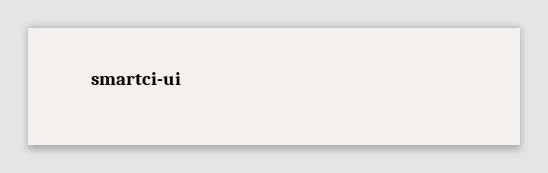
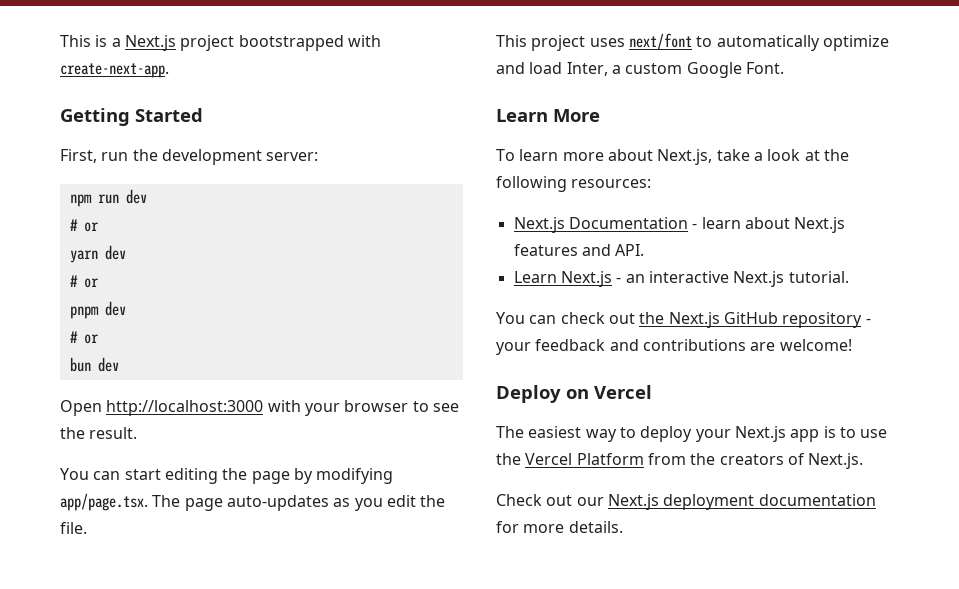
- smartci-ui
+ This is a Next.js project bootstrapped with create-next-app.
+ Getting Started
+ First, run the development server:
+ npm run dev
+ # or
+ yarn dev
+ # or
+ pnpm dev
+ # or
+ bun dev
+ Open http://localhost:3000 with your browser to see the result.
+ You can start editing the page by modifying app/page.tsx. The page auto-updates as you edit the file.
+ This project uses next/font to automatically optimize and load Inter, a custom Google Font.
+ Learn More
+ To learn more about Next.js, take a look at the following resources:
+ Next.js Documentation - learn about Next.js features and API.
+ Learn Next.js - an interactive Next.js tutorial.
+ You can check out the Next.js GitHub repository - your feedback and contributions are welcome!
+ Deploy on Vercel
+ The easiest way to deploy your Next.js app is to use the Vercel Platform from the creators of Next.js.
+ Check out our Next.js deployment documentation for more details.

